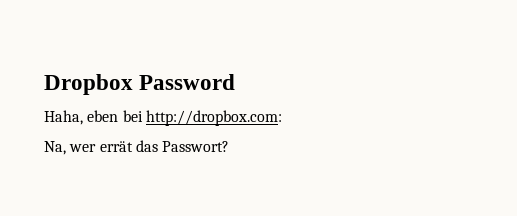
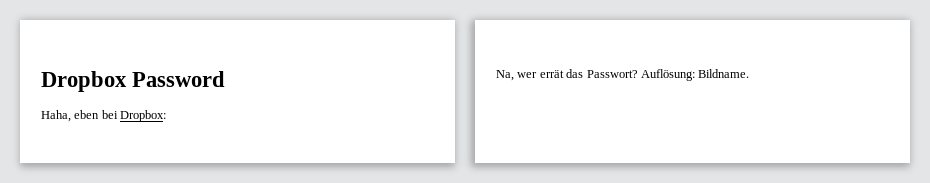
- Haha, eben bei http://dropbox.com:
+ Haha, eben bei Dropbox:
+ Auflösung: Bildname.

